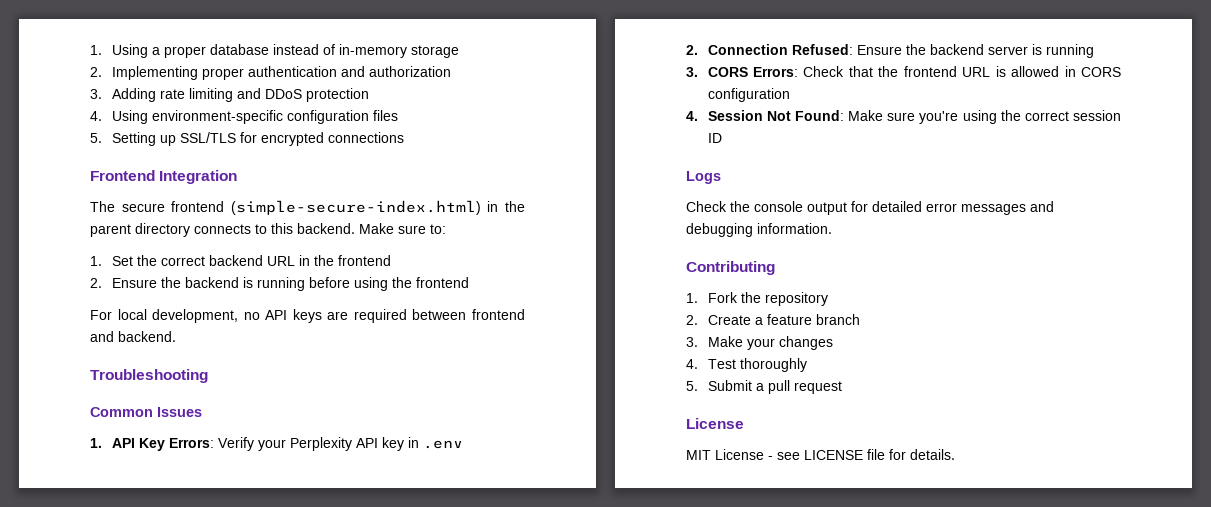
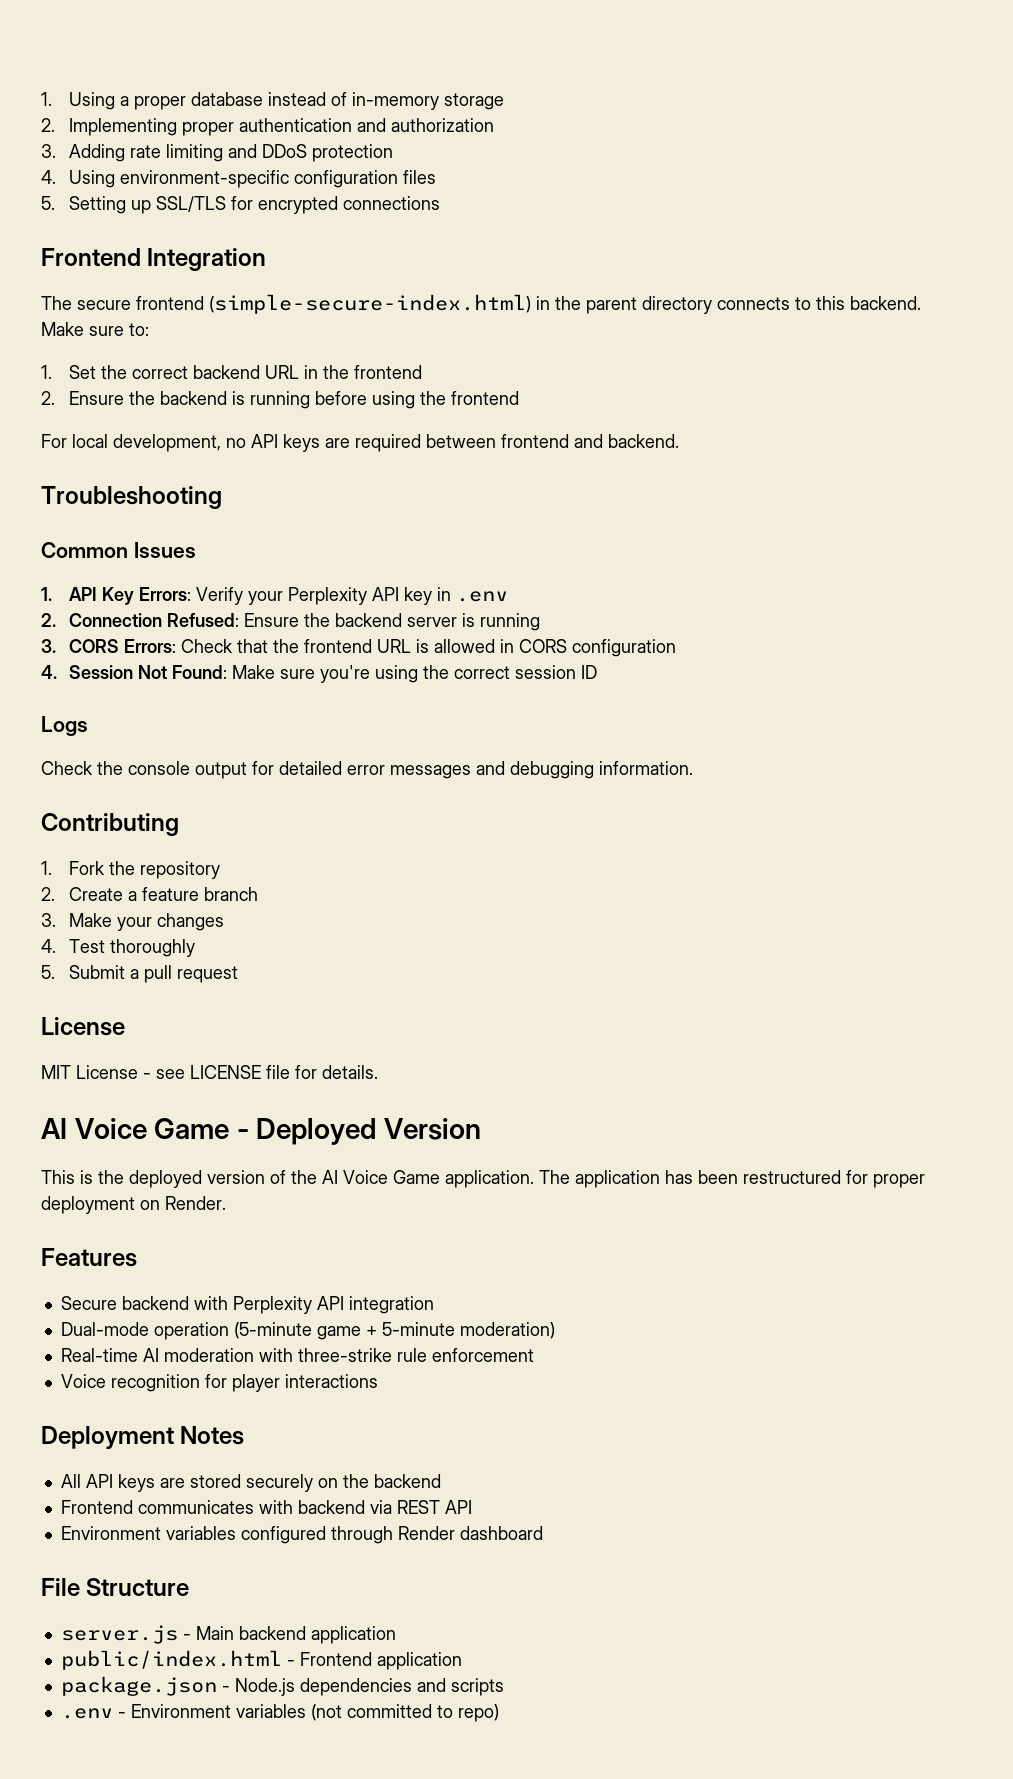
+ AI Voice Game - Deployed Version
+ This is the deployed version of the AI Voice Game application. The application has been restructured for proper deployment on Render.
+ Features
+ Secure backend with Perplexity API integration
+ Dual-mode operation (5-minute game + 5-minute moderation)
+ Real-time AI moderation with three-strike rule enforcement
+ Voice recognition for player interactions
+ Deployment Notes
+ All API keys are stored securely on the backend
+ Frontend communicates with backend via REST API
+ Environment variables configured through Render dashboard
+ File Structure
+ server.js - Main backend application
+ public/index.html - Frontend application
+ package.json - Node.js dependencies and scripts
+ .env - Environment variables (not committed to repo)

